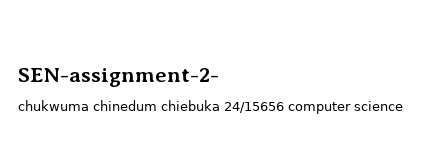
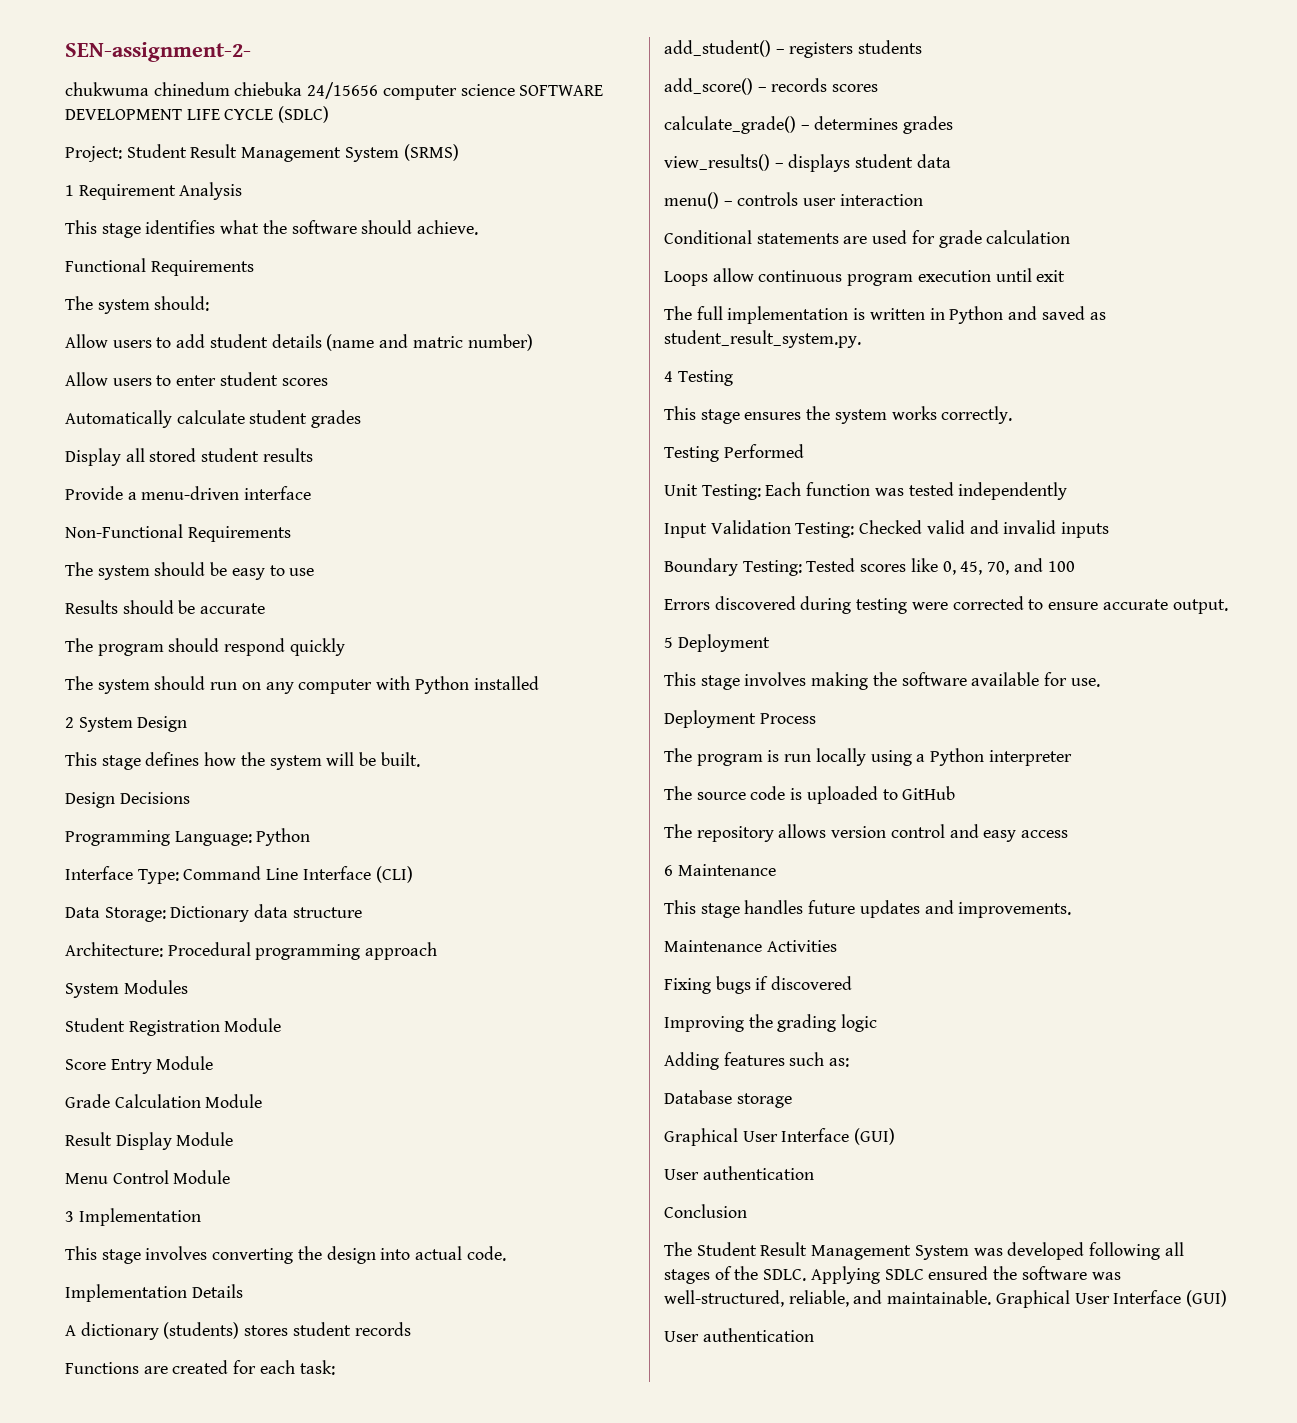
- chukwuma chinedum chiebuka 24/15656 computer science
+ chukwuma chinedum chiebuka 24/15656 computer science SOFTWARE DEVELOPMENT LIFE CYCLE (SDLC)
+ Project: Student Result Management System (SRMS)
+ 1 Requirement Analysis
+ This stage identifies what the software should achieve.
+ Functional Requirements
+ The system should:
+ Allow users to add student details (name and matric number)
+ Allow users to enter student scores
+ Automatically calculate student grades
+ Display all stored student results
+ Provide a menu-driven interface
+ Non-Functional Requirements
+ The system should be easy to use
+ Results should be accurate
+ The program should respond quickly
+ The system should run on any computer with Python installed
+ 2 System Design
+ This stage defines how the system will be built.
+ Design Decisions
+ Programming Language: Python
+ Interface Type: Command Line Interface (CLI)
+ Data Storage: Dictionary data structure
+ Architecture: Procedural programming approach
+ System Modules
+ Student Registration Module
+ Score Entry Module
+ Grade Calculation Module
+ Result Display Module
+ Menu Control Module
+ 3 Implementation
+ This stage involves converting the design into actual code.
+ Implementation Details
+ A dictionary (students) stores student records
+ Functions are created for each task:
+ add_student() – registers students
+ add_score() – records scores
+ calculate_grade() – determines grades
+ view_results() – displays student data
+ menu() – controls user interaction
+ Conditional statements are used for grade calculation
+ Loops allow continuous program execution until exit
+ The full implementation is written in Python and saved as student_result_system.py.
+ 4 Testing
+ This stage ensures the system works correctly.
+ Testing Performed
+ Unit Testing: Each function was tested independently
+ Input Validation Testing: Checked valid and invalid inputs
+ Boundary Testing: Tested scores like 0, 45, 70, and 100
+ Errors discovered during testing were corrected to ensure accurate output.
+ 5 Deployment
+ This stage involves making the software available for use.
+ Deployment Process
+ The program is run locally using a Python interpreter
+ The source code is uploaded to GitHub
+ The repository allows version control and easy access
+ 6 Maintenance
+ This stage handles future updates and improvements.
+ Maintenance Activities
+ Fixing bugs if discovered
+ Improving the grading logic
+ Adding features such as:
+ Database storage
+ Graphical User Interface (GUI)
+ User authentication
+ Conclusion
+ The Student Result Management System was developed following all stages of the SDLC. Applying SDLC ensured the software was well-structured, reliable, and maintainable. Graphical User Interface (GUI)
+ User authentication

